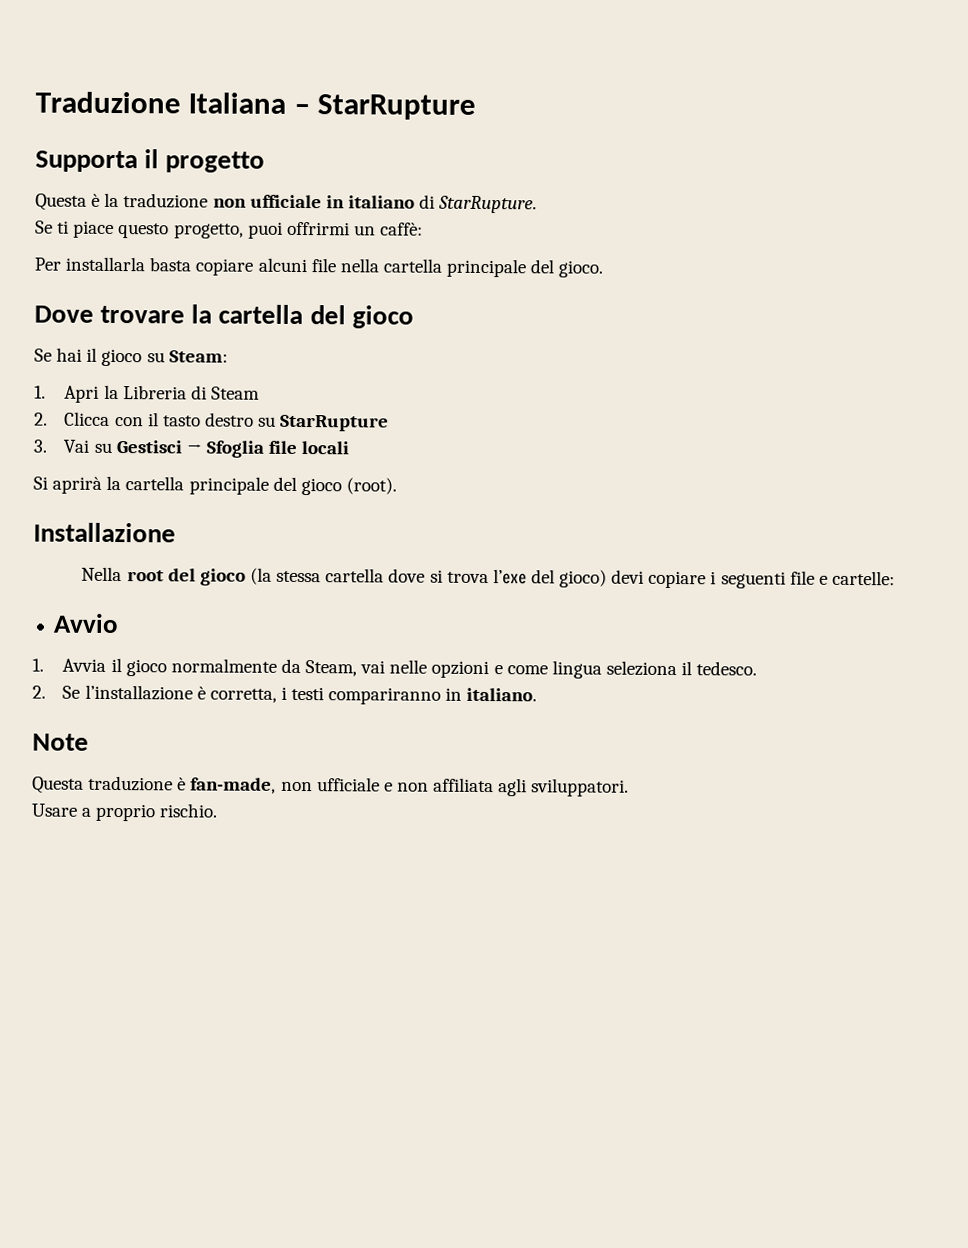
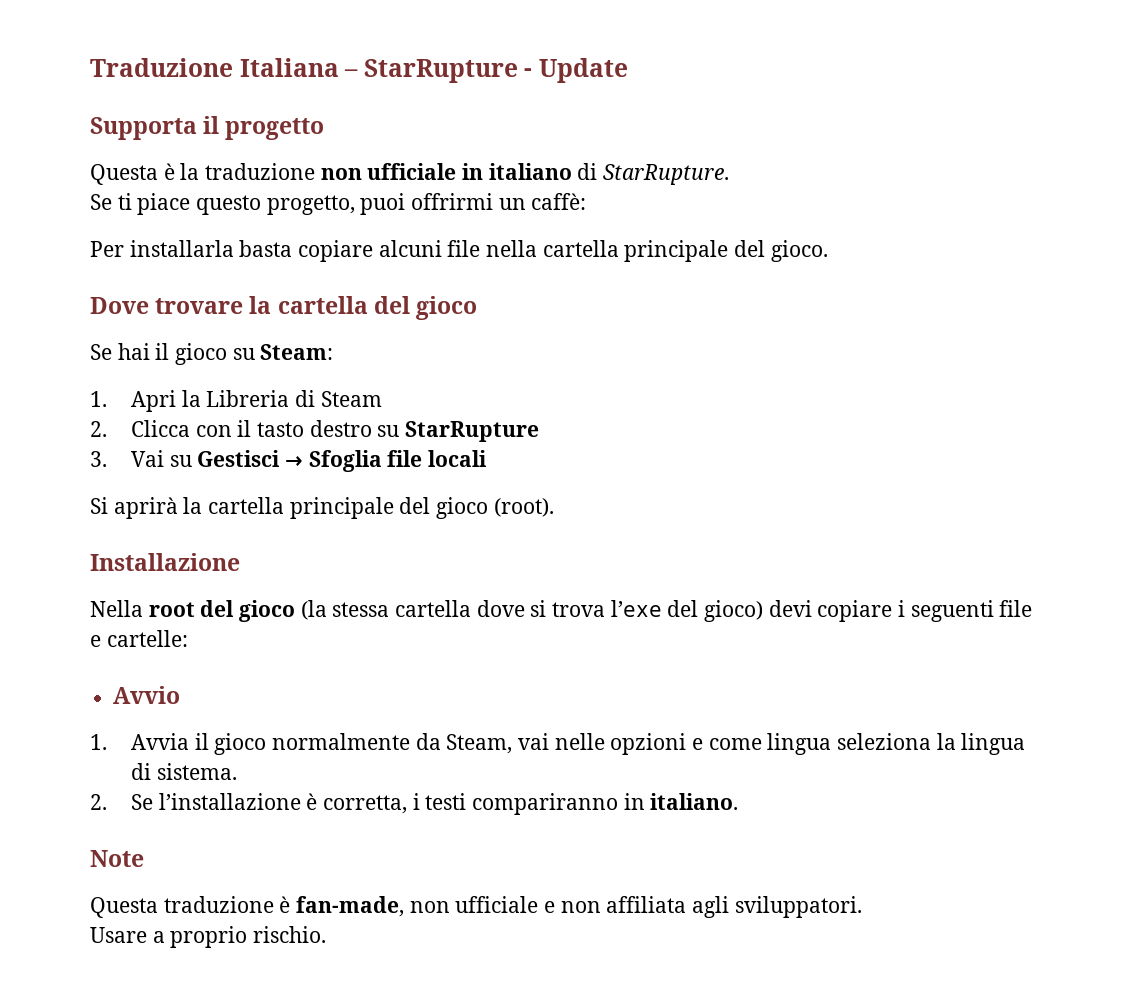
- Traduzione Italiana – StarRupture
+ Traduzione Italiana – StarRupture - Update
- 1. Avvia il gioco normalmente da Steam, vai nelle opzioni e come lingua seleziona il tedesco.
+ 1. Avvia il gioco normalmente da Steam, vai nelle opzioni e come lingua seleziona la lingua di sistema.

